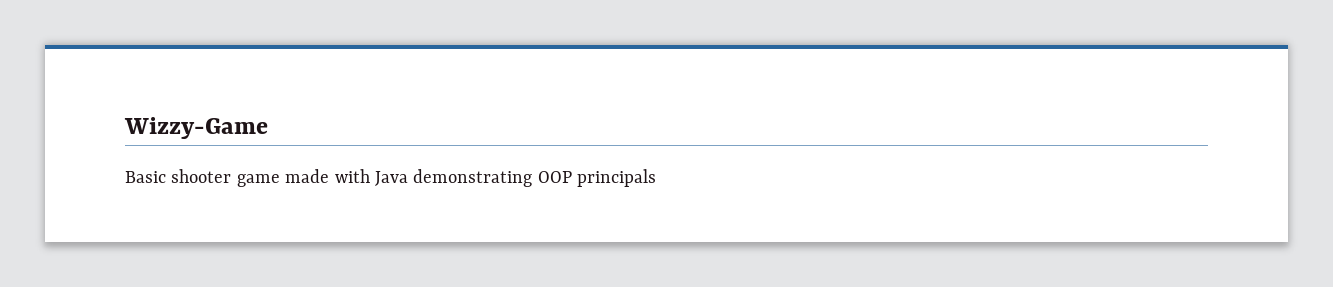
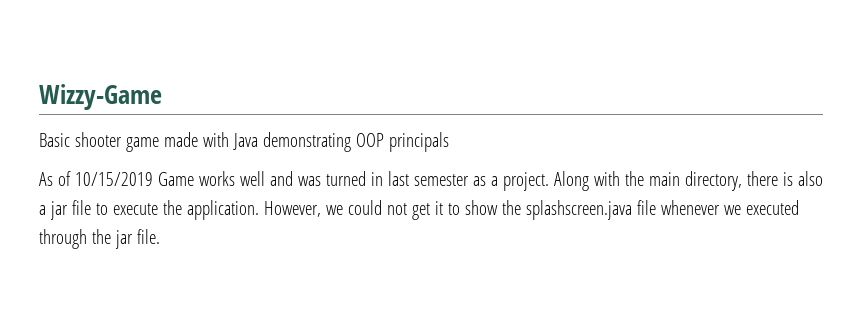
+ As of 10/15/2019 Game works well and was turned in last semester as a project. Along with the main directory, there is also a jar file to execute the application. However, we could not get it to show the splashscreen.java file whenever we executed through the jar file.

